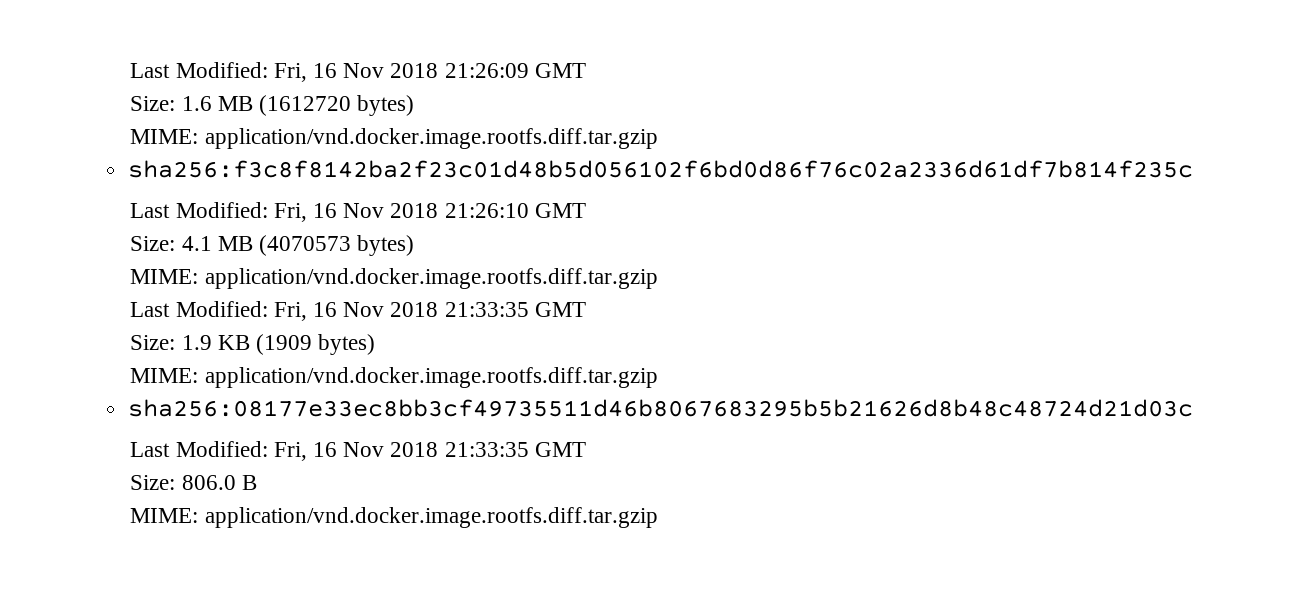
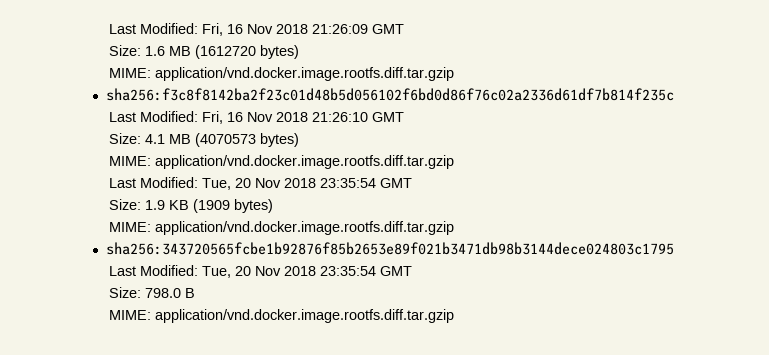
  Size: 4.1 MB (4070573 bytes)
  MIME: application/vnd.docker.image.rootfs.diff.tar.gzip
- Last Modified: Fri, 16 Nov 2018 21:33:35 GMT
+ Last Modified: Tue, 20 Nov 2018 23:35:54 GMT
- sha256:08177e33ec8bb3cf49735511d46b8067683295b5b21626d8b48c48724d21d03c
- Last Modified: Fri, 16 Nov 2018 21:33:35 GMT
- Size: 806.0 B
+ sha256:343720565fcbe1b92876f85b2653e89f021b3471db98b3144dece024803c1795
+ Last Modified: Tue, 20 Nov 2018 23:35:54 GMT
+ Size: 798.0 B

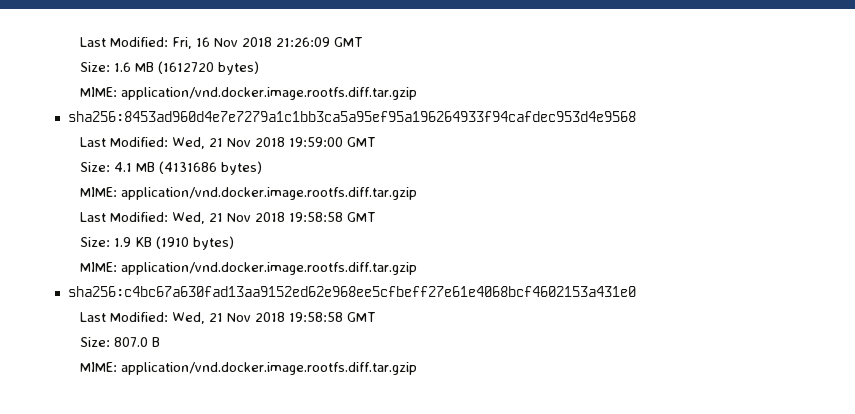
- sha256:f3c8f8142ba2f23c01d48b5d056102f6bd0d86f76c02a2336d61df7b814f235c
- Last Modified: Fri, 16 Nov 2018 21:26:10 GMT
+ sha256:8453ad960d4e7e7279a1c1bb3ca5a95ef95a196264933f94cafdec953d4e9568
+ Last Modified: Wed, 21 Nov 2018 19:59:00 GMT
- Size: 4.1 MB (4070573 bytes)
+ Size: 4.1 MB (4131686 bytes)
  MIME: application/vnd.docker.image.rootfs.diff.tar.gzip
- Last Modified: Tue, 20 Nov 2018 23:35:54 GMT
+ Last Modified: Wed, 21 Nov 2018 19:58:58 GMT
- Size: 1.9 KB (1909 bytes)
+ Size: 1.9 KB (1910 bytes)
  MIME: application/vnd.docker.image.rootfs.diff.tar.gzip
- sha256:343720565fcbe1b92876f85b2653e89f021b3471db98b3144dece024803c1795
- Last Modified: Tue, 20 Nov 2018 23:35:54 GMT
- Size: 798.0 B
+ sha256:c4bc67a630fad13aa9152ed62e968ee5cfbeff27e61e4068bcf4602153a431e0
+ Last Modified: Wed, 21 Nov 2018 19:58:58 GMT
+ Size: 807.0 B

